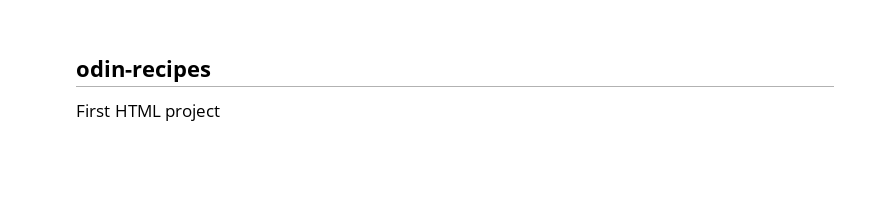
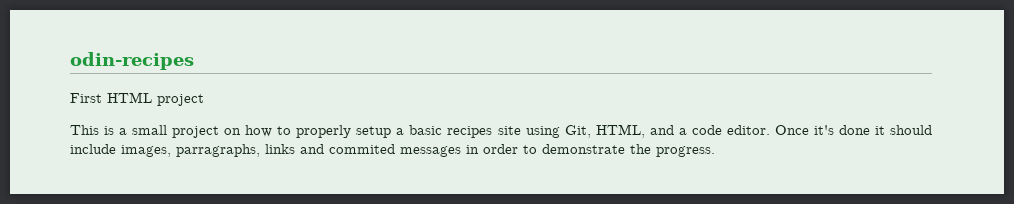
+ This is a small project on how to properly setup a basic recipes site using Git, HTML, and a code editor. Once it's done it should include images, parragraphs, links and commited messages in order to demonstrate the progress.

